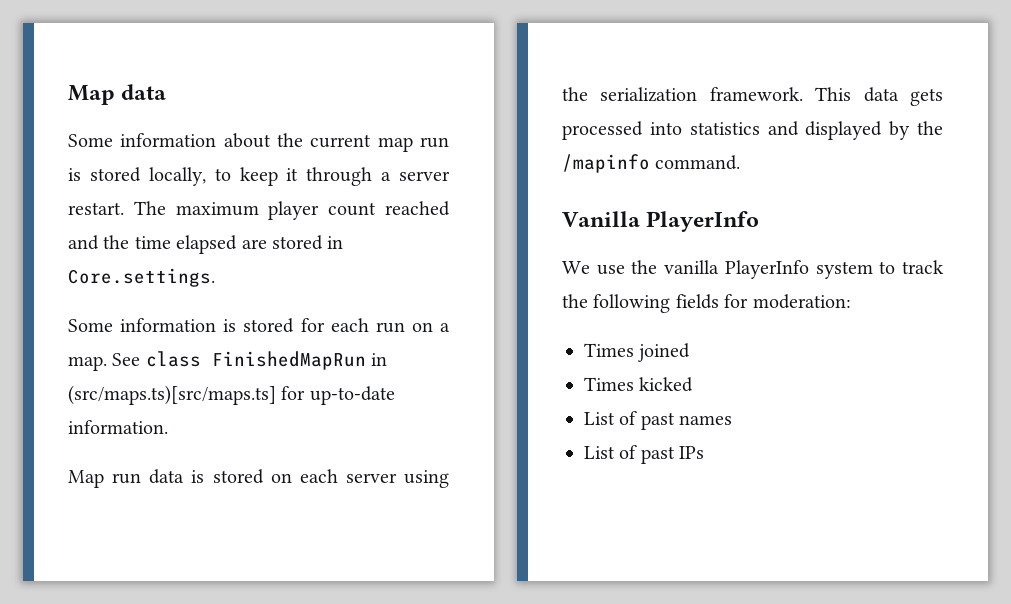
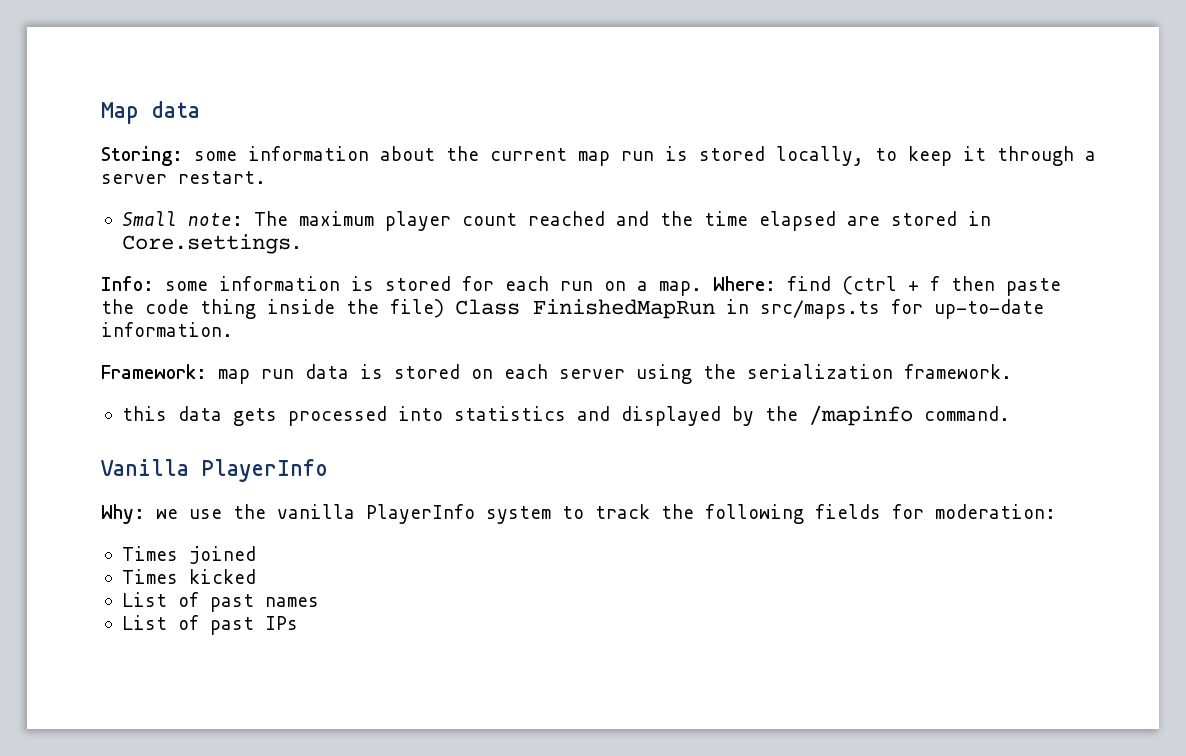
- Some information about the current map run is stored locally, to keep it through a server restart. The maximum player count reached and the time elapsed are stored in Core.settings.
+ Storing: some information about the current map run is stored locally, to keep it through a server restart.
+ Small note: The maximum player count reached and the time elapsed are stored in Core.settings.
- Some information is stored for each run on a map.
+ Info: some information is stored for each run on a map.
- See class FinishedMapRun in (src/maps.ts)[src/maps.ts] for up-to-date information.
+ Where: find (ctrl + f then paste the code thing inside the file) Class FinishedMapRun in src/maps.ts for up-to-date information.
- Map run data is stored on each server using the serialization framework. This data gets processed into statistics and displayed by the /mapinfo command.
+ Framework: map run data is stored on each server using the serialization framework.
+ this data gets processed into statistics and displayed by the /mapinfo command.
- We use the vanilla PlayerInfo system to track the following fields for moderation:
+ Why: we use the vanilla PlayerInfo system to track the following fields for moderation:

